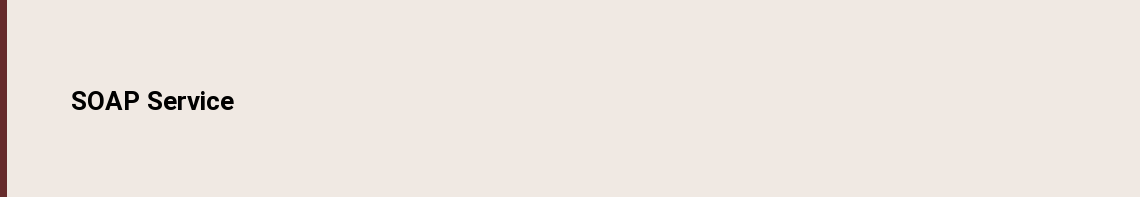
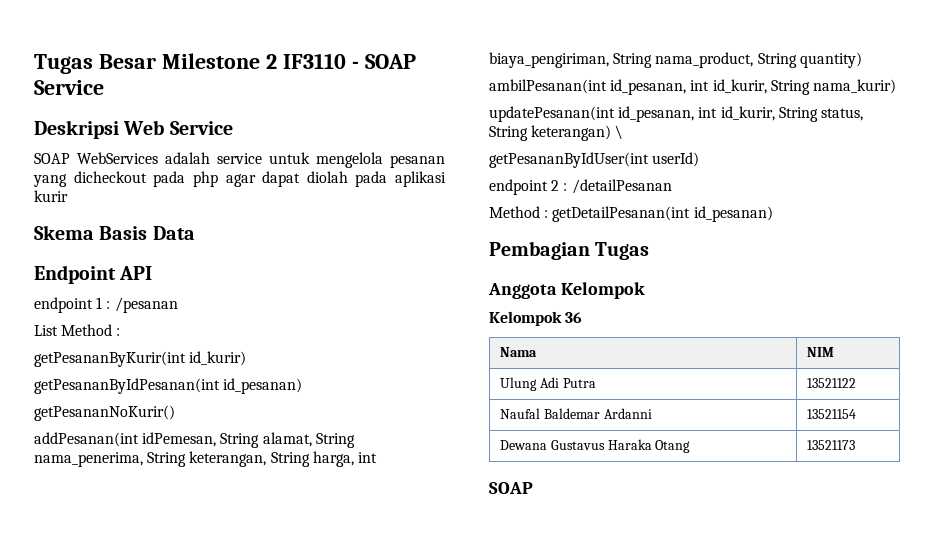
- SOAP Service
+ Tugas Besar Milestone 2 IF3110 - SOAP Service
+ Deskripsi Web Service
+ SOAP WebServices adalah service untuk mengelola pesanan yang dicheckout pada php agar dapat diolah pada aplikasi kurir
+ Skema Basis Data
+ Endpoint API
+ endpoint 1 : /pesanan
+ List Method :
+ getPesananByKurir(int id_kurir)
+ getPesananByIdPesanan(int id_pesanan)
+ getPesananNoKurir()
+ addPesanan(int idPemesan, String alamat, String nama_penerima, String keterangan, String harga, int biaya_pengiriman, String nama_product, String quantity)
+ ambilPesanan(int id_pesanan, int id_kurir, String nama_kurir)
+ updatePesanan(int id_pesanan, int id_kurir, String status, String keterangan) \
+ getPesananByIdUser(int userId)
+ endpoint 2 : /detailPesanan
+ Method : getDetailPesanan(int id_pesanan)
+ Pembagian Tugas
+ Anggota Kelompok
+ Kelompok 36
+ Nama | NIM
+ Ulung Adi Putra | 13521122
+ Naufal Baldemar Ardanni | 13521154
+ Dewana Gustavus Haraka Otang | 13521173
+ SOAP

